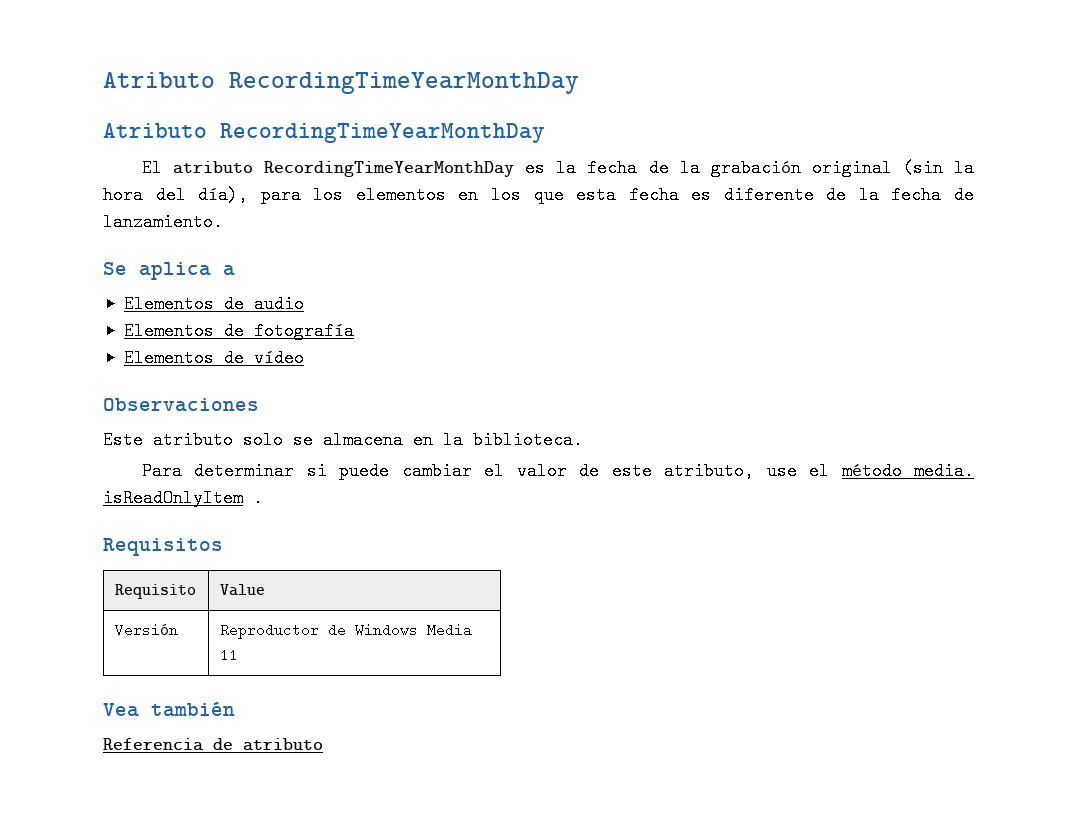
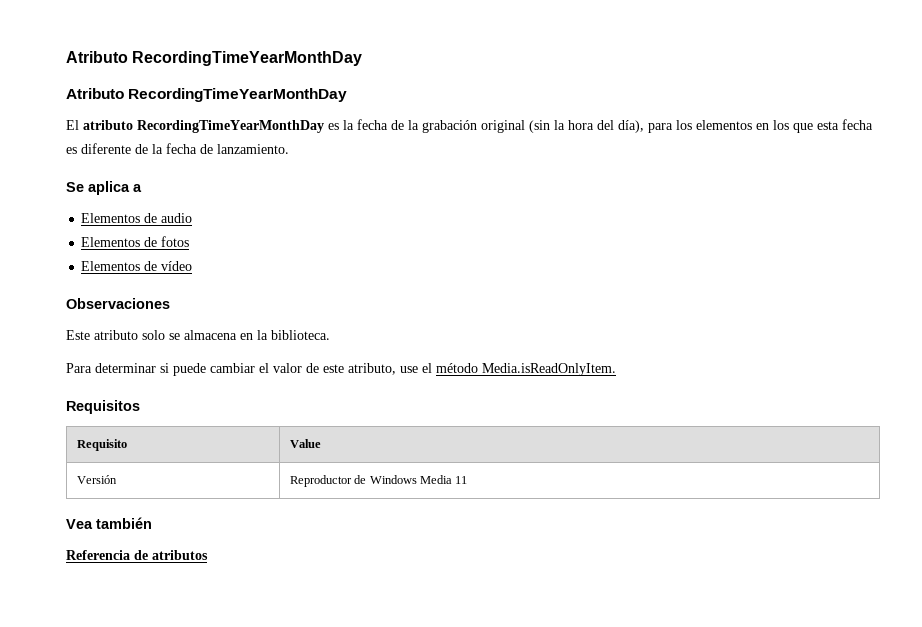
- Elementos de fotografía
+ Elementos de fotos
- Para determinar si puede cambiar el valor de este atributo, use el método media. isReadOnlyItem .
+ Para determinar si puede cambiar el valor de este atributo, use el método Media.isReadOnlyItem.
- Referencia de atributo
+ Referencia de atributos

